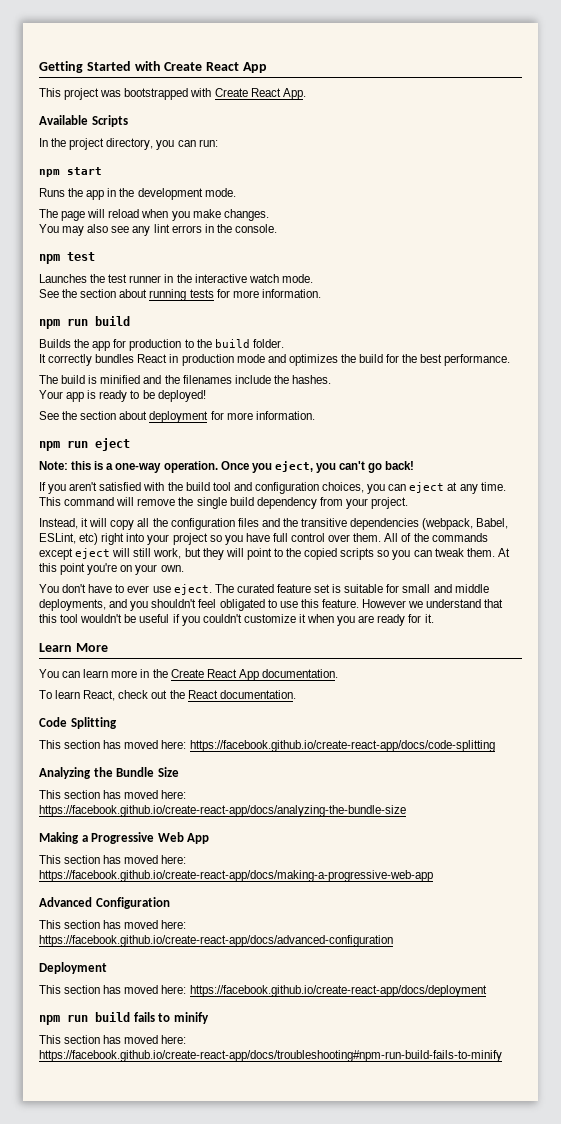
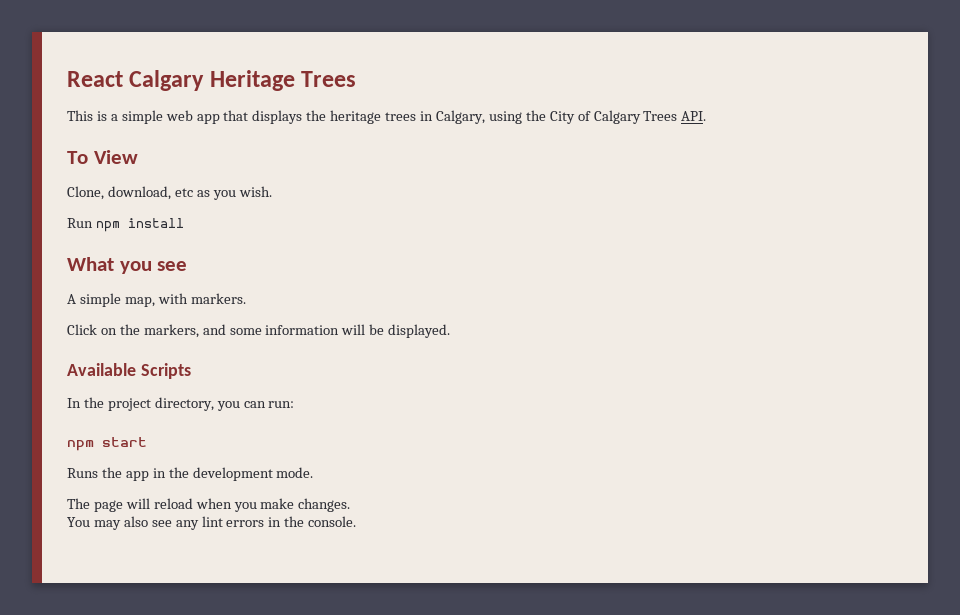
- Getting Started with Create React App
- This project was bootstrapped with Create React App.
+ React Calgary Heritage Trees
+ This is a simple web app that displays the heritage trees in Calgary, using the City of Calgary Trees API.
+ To View
+ Clone, download, etc as you wish.
+ Run npm install
+ What you see
+ A simple map, with markers.
+ Click on the markers, and some information will be displayed.
- npm test
- Launches the test runner in the interactive watch mode.
- See the section about running tests for more information.
- npm run build
- Builds the app for production to the build folder.
- It correctly bundles React in production mode and optimizes the build for the best performance.
- The build is minified and the filenames include the hashes.
- Your app is ready to be deployed!
- See the section about deployment for more information.
- npm run eject
- Note: this is a one-way operation. Once you eject, you can't go back!
- If you aren't satisfied with the build tool and configuration choices, you can eject at any time. This command will remove the single build dependency from your project.
- Instead, it will copy all the configuration files and the transitive dependencies (webpack, Babel, ESLint, etc) right into your project so you have full control over them. All of the commands except eject will still work, but they will point to the copied scripts so you can tweak them. At this point you're on your own.
- You don't have to ever use eject. The curated feature set is suitable for small and middle deployments, and you shouldn't feel obligated to use this feature. However we understand that this tool wouldn't be useful if you couldn't customize it when you are ready for it.
- Learn More
- You can learn more in the Create React App documentation.
- To learn React, check out the React documentation.
- Code Splitting
- This section has moved here: https://facebook.github.io/create-react-app/docs/code-splitting
- Analyzing the Bundle Size
- This section has moved here: https://facebook.github.io/create-react-app/docs/analyzing-the-bundle-size
- Making a Progressive Web App
- This section has moved here: https://facebook.github.io/create-react-app/docs/making-a-progressive-web-app
- Advanced Configuration
- This section has moved here: https://facebook.github.io/create-react-app/docs/advanced-configuration
- Deployment
- This section has moved here: https://facebook.github.io/create-react-app/docs/deployment
- npm run build fails to minify
- This section has moved here: https://facebook.github.io/create-react-app/docs/troubleshooting#npm-run-build-fails-to-minify

